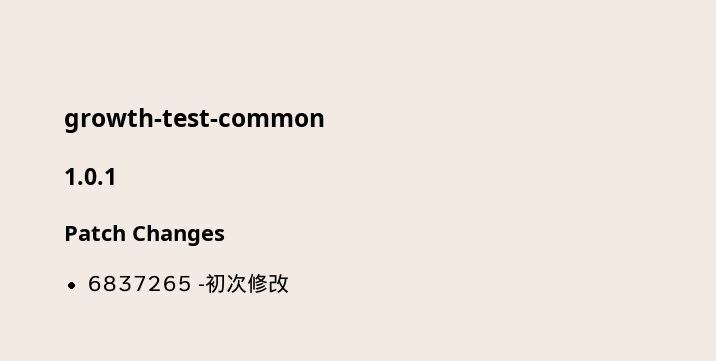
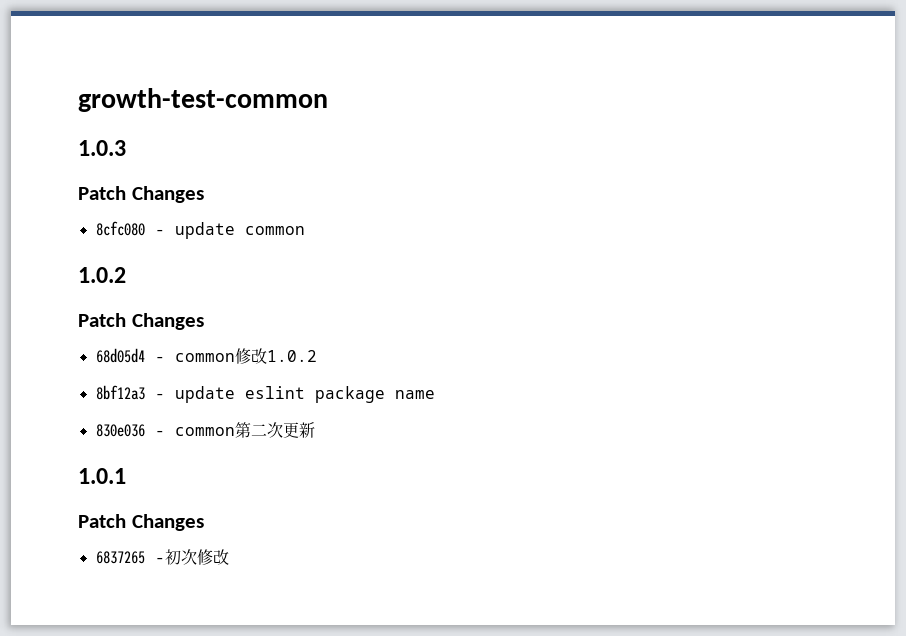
+ 1.0.3
+ Patch Changes
+ 8cfc080 - update common
+ 1.0.2
+ Patch Changes
+ 68d05d4 - common修改1.0.2
+ 8bf12a3 - update eslint package name
+ 830e036 - common第二次更新

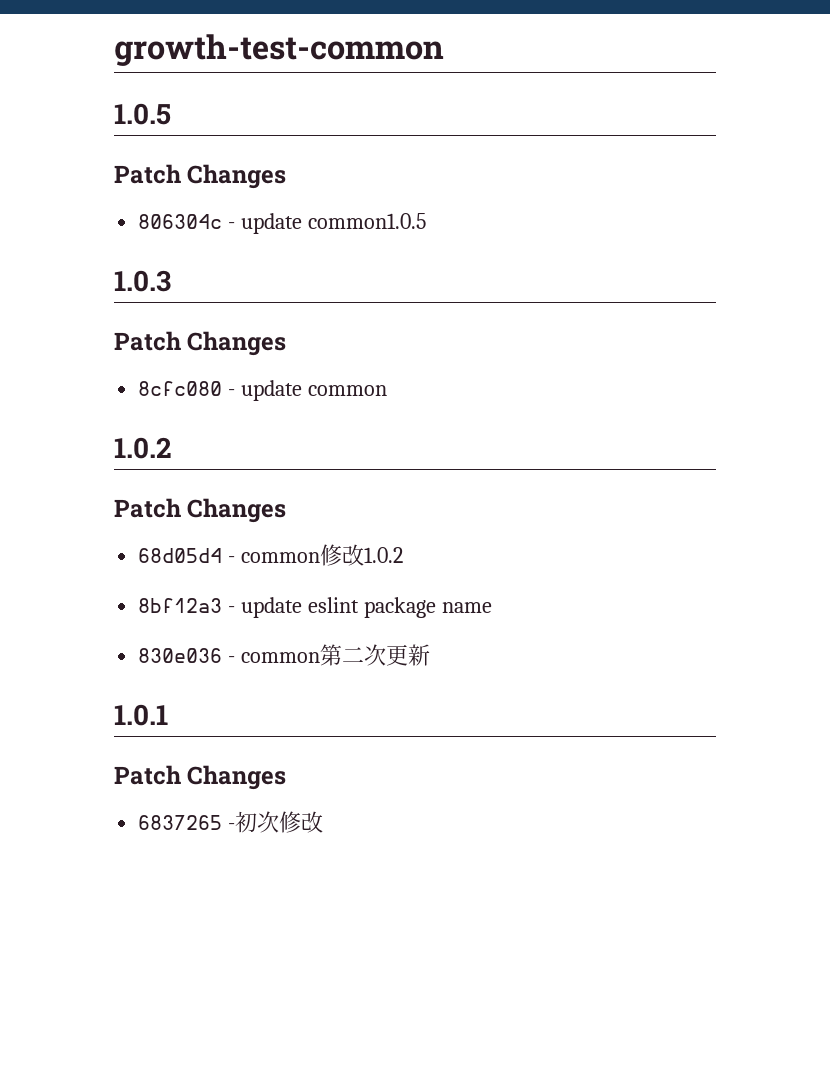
+ 1.0.5
+ Patch Changes
+ 806304c - update common1.0.5

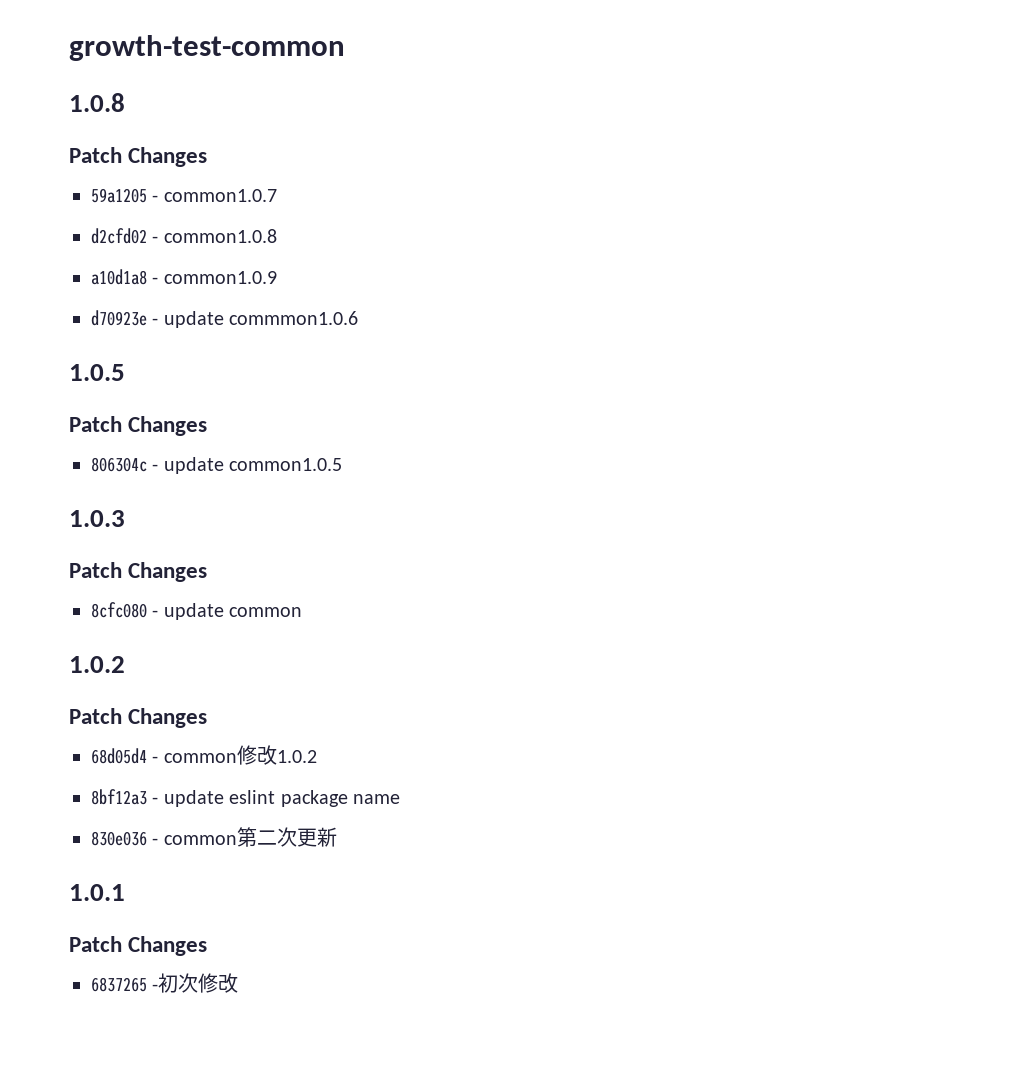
+ 1.0.8
+ Patch Changes
+ 59a1205 - common1.0.7
+ d2cfd02 - common1.0.8
+ a10d1a8 - common1.0.9
+ d70923e - update commmon1.0.6

